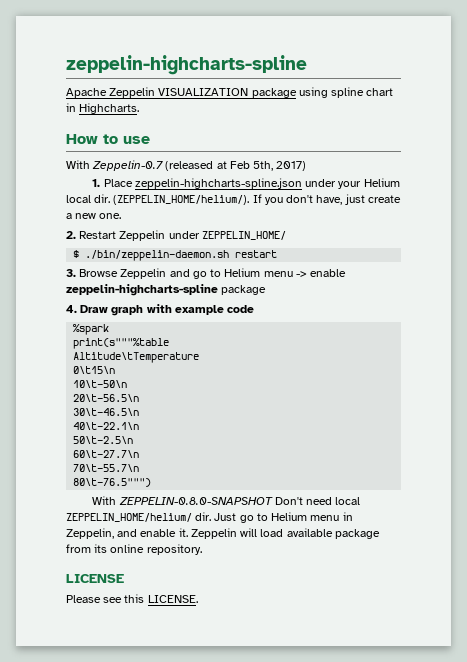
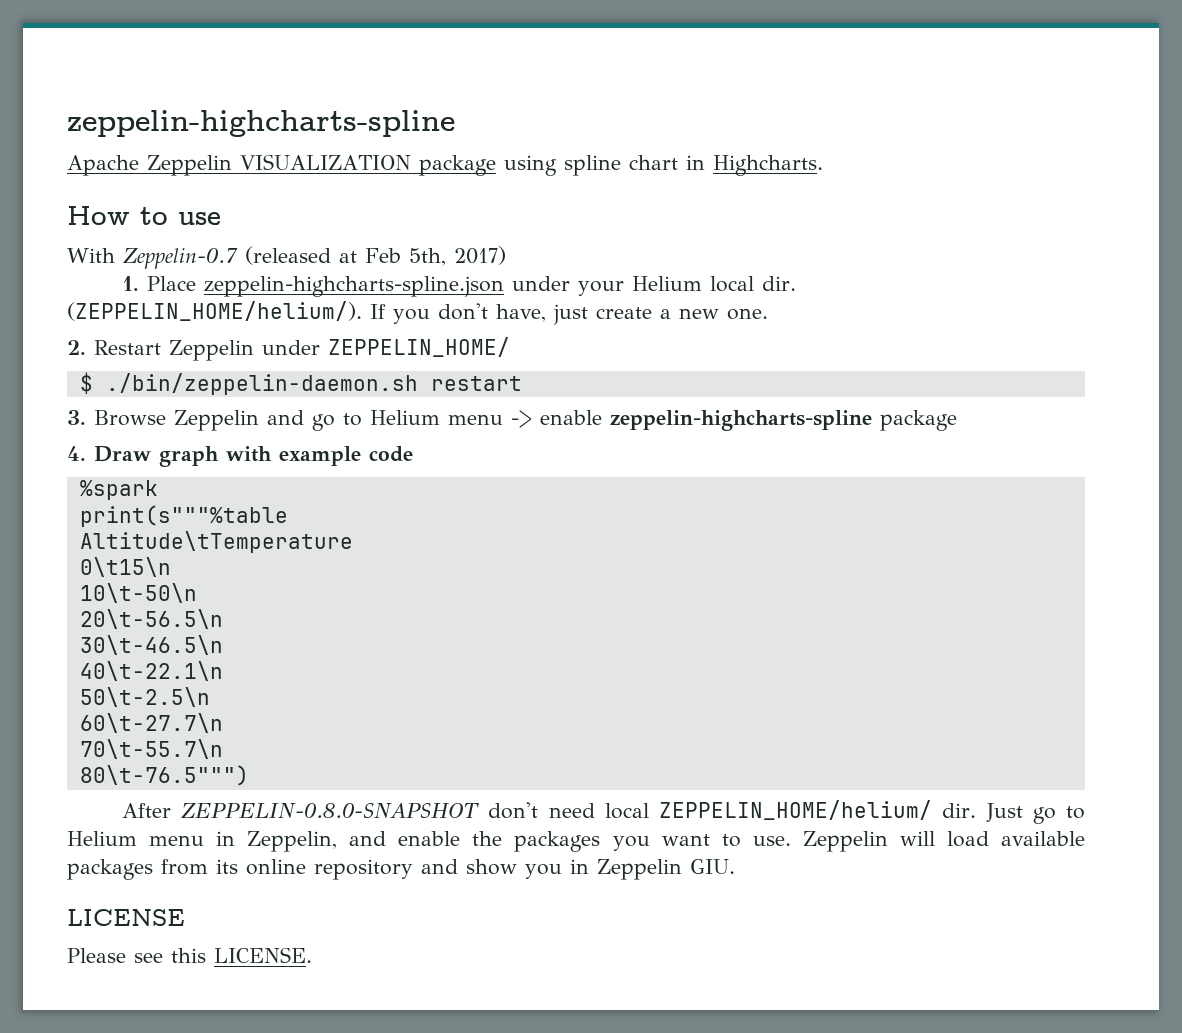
- With ZEPPELIN-0.8.0-SNAPSHOT Don't need local ZEPPELIN_HOME/helium/ dir.
+ After ZEPPELIN-0.8.0-SNAPSHOT don't need local ZEPPELIN_HOME/helium/ dir.
- Just go to Helium menu in Zeppelin, and enable it.
+ Just go to Helium menu in Zeppelin, and enable the packages you want to use.
- Zeppelin will load available package from its online repository.
+ Zeppelin will load available packages from its online repository and show you in Zeppelin GIU.

